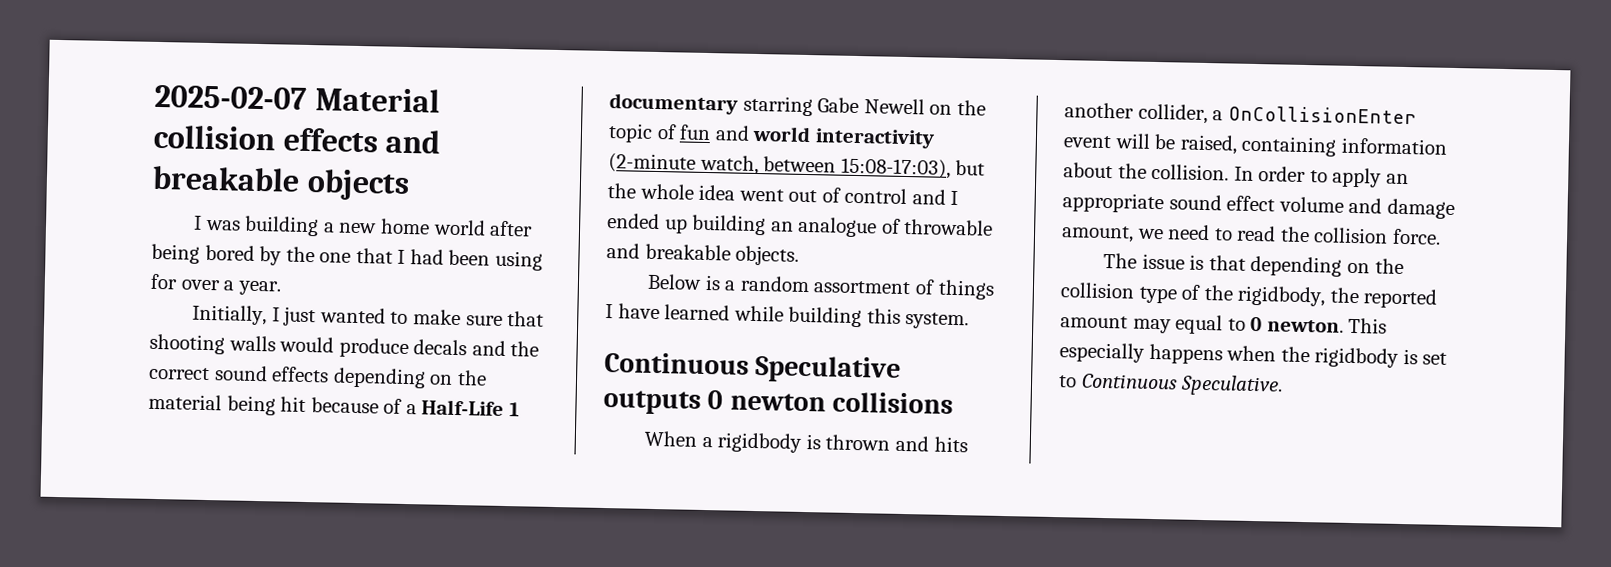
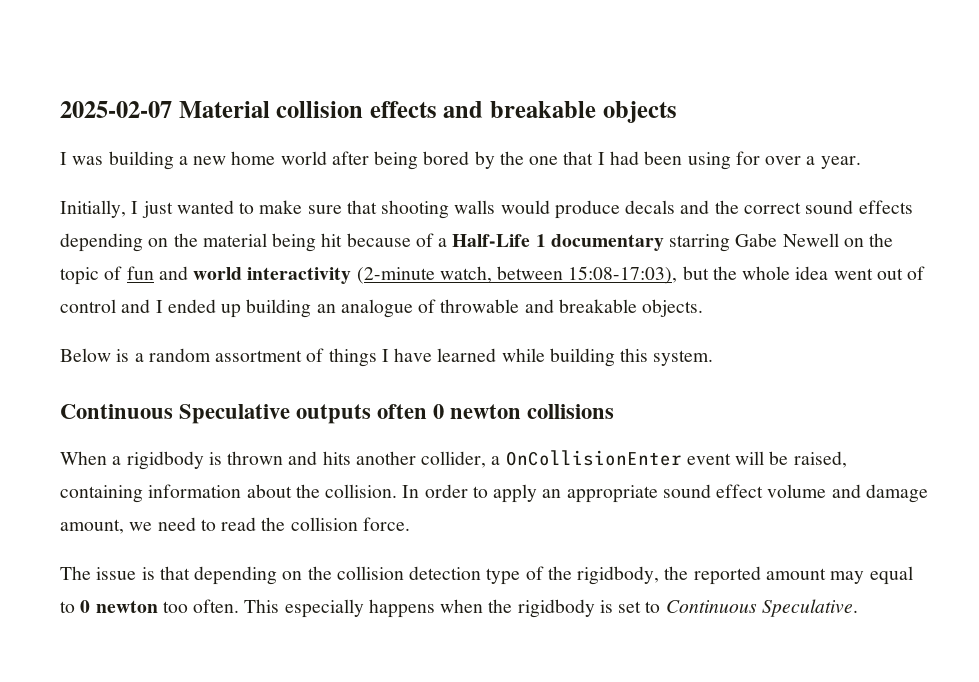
- Continuous Speculative outputs 0 newton collisions
+ Continuous Speculative outputs often 0 newton collisions
- The issue is that depending on the collision type of the rigidbody, the reported amount may equal to 0 newton.
+ The issue is that depending on the collision detection type of the rigidbody, the reported amount may equal to 0 newton too often.

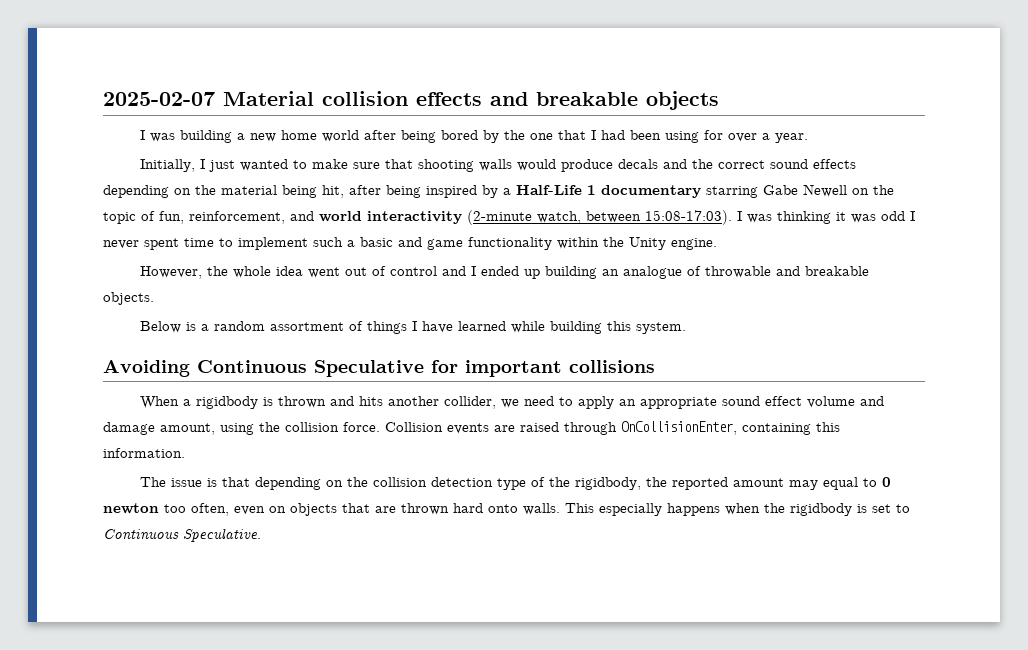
- Initially, I just wanted to make sure that shooting walls would produce decals and the correct sound effects depending on the material being hit because of a Half-Life 1 documentary starring Gabe Newell on the topic of fun and world interactivity (2-minute watch, between 15:08-17:03), but the whole idea went out of control and I ended up building an analogue of throwable and breakable objects.
+ Initially, I just wanted to make sure that shooting walls would produce decals and the correct sound effects depending on the material being hit, after being inspired by a Half-Life 1 documentary starring Gabe Newell on the topic of fun, reinforcement, and world interactivity (2-minute watch, between 15:08-17:03). I was thinking it was odd I never spent time to implement such a basic and game functionality within the Unity engine.
+ However, the whole idea went out of control and I ended up building an analogue of throwable and breakable objects.
- Continuous Speculative outputs often 0 newton collisions
+ Avoiding Continuous Speculative for important collisions
- When a rigidbody is thrown and hits another collider, a OnCollisionEnter event will be raised, containing information about the collision. In order to apply an appropriate sound effect volume and damage amount, we need to read the collision force.
+ When a rigidbody is thrown and hits another collider, we need to apply an appropriate sound effect volume and damage amount, using the collision force. Collision events are raised through OnCollisionEnter, containing this information.
- The issue is that depending on the collision detection type of the rigidbody, the reported amount may equal to 0 newton too often.
+ The issue is that depending on the collision detection type of the rigidbody, the reported amount may equal to 0 newton too often, even on objects that are thrown hard onto walls.

